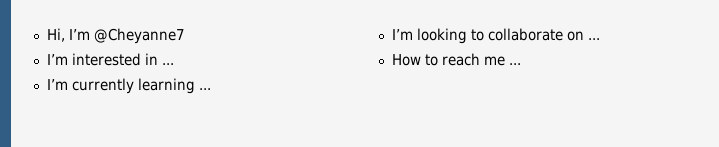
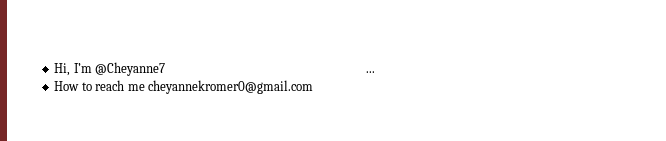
- I’m interested in ...
- I’m currently learning ...
- I’m looking to collaborate on ...
- How to reach me ...
+ How to reach me cheyannekromer0@gmail.com ...

